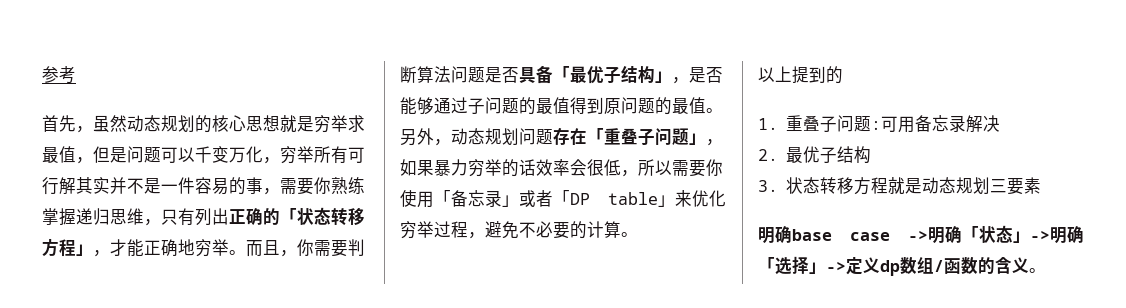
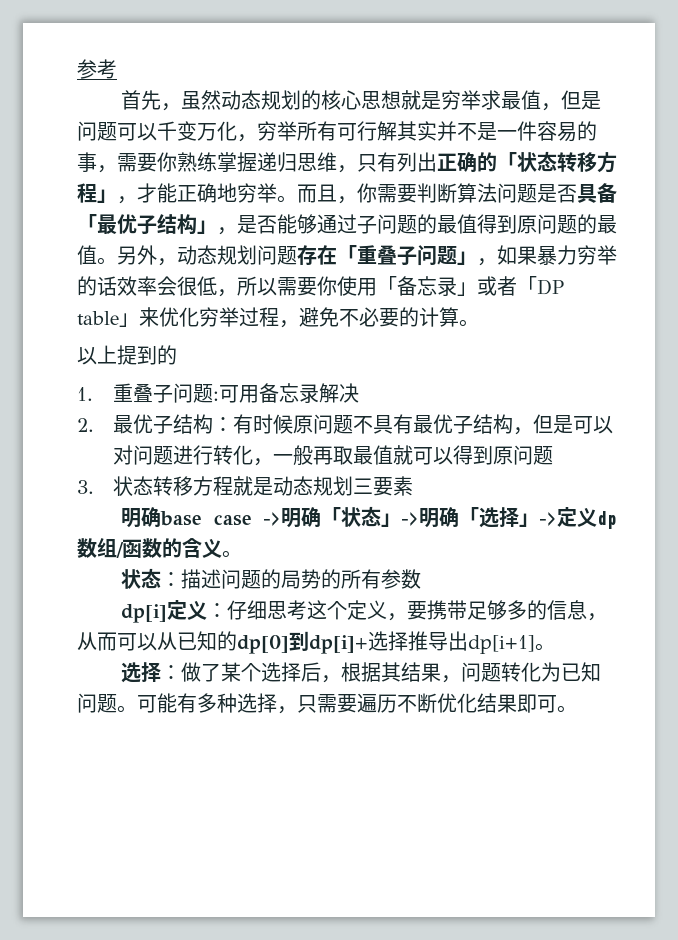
- 2.最优子结构
+ 2.最优子结构：有时候原问题不具有最优子结构，但是可以对问题进行转化，一般再取最值就可以得到原问题
+ 状态：描述问题的局势的所有参数
+ dp[i]定义：仔细思考这个定义，要携带足够多的信息，从而可以从已知的dp[0]到dp[i]+选择推导出dp[i+1]。
+ 选择：做了某个选择后，根据其结果，问题转化为已知问题。可能有多种选择，只需要遍历不断优化结果即可。

